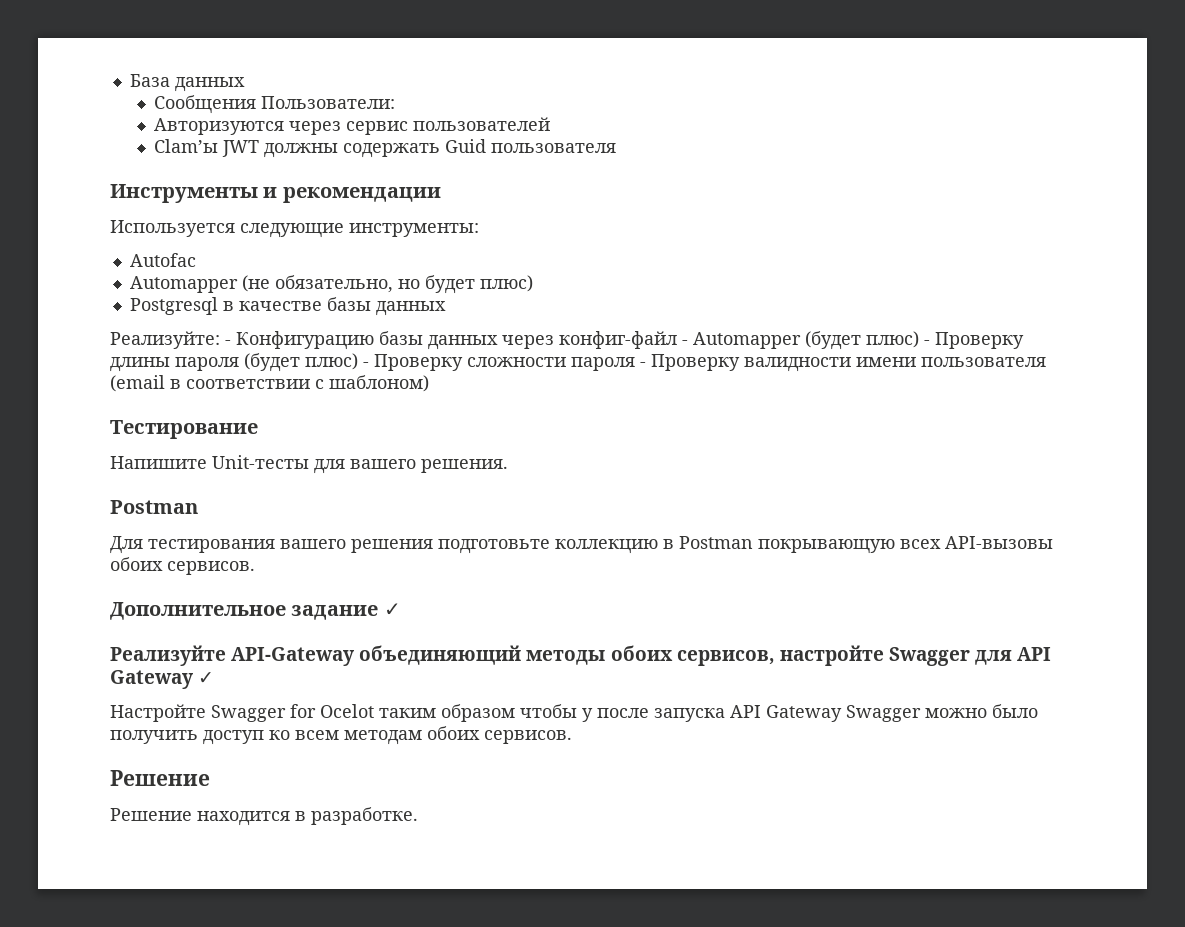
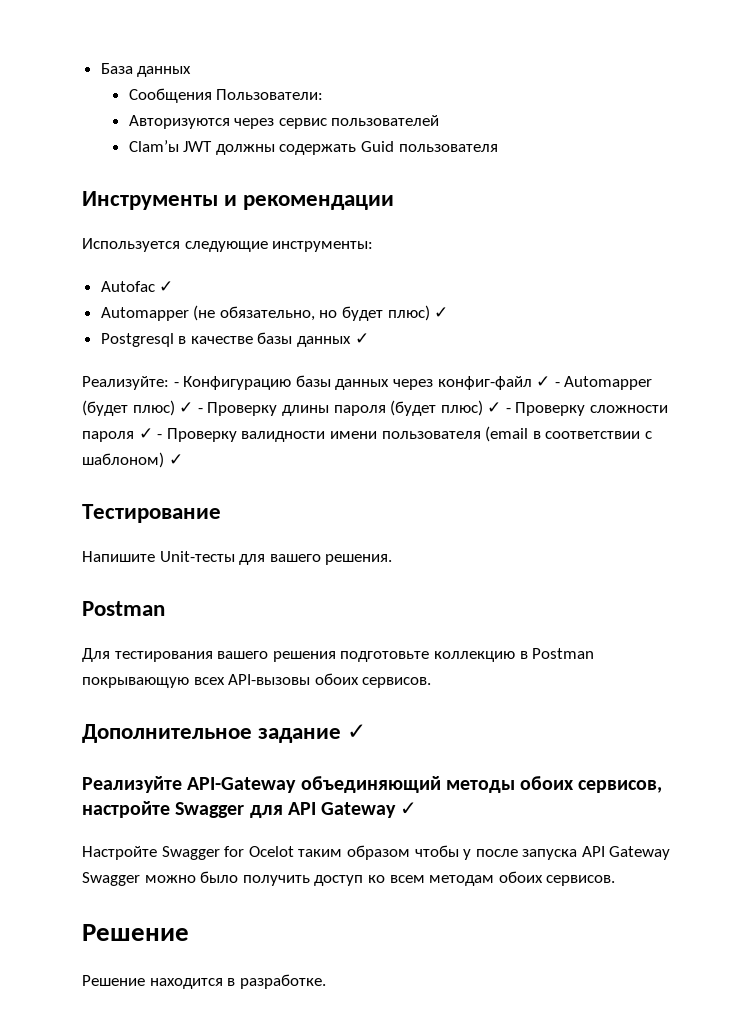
- Autofac
+ Autofac ✓
- Automapper (не обязательно, но будет плюс)
+ Automapper (не обязательно, но будет плюс) ✓
- Postgresql в качестве базы данных
+ Postgresql в качестве базы данных ✓
- Реализуйте: - Конфигурацию базы данных через конфиг-файл - Automapper (будет плюс) - Проверку длины пароля (будет плюс) - Проверку сложности пароля - Проверку валидности имени пользователя (email в соответствии с шаблоном)
+ Реализуйте: - Конфигурацию базы данных через конфиг-файл ✓ - Automapper (будет плюс) ✓ - Проверку длины пароля (будет плюс) ✓ - Проверку сложности пароля ✓ - Проверку валидности имени пользователя (email в соответствии с шаблоном) ✓

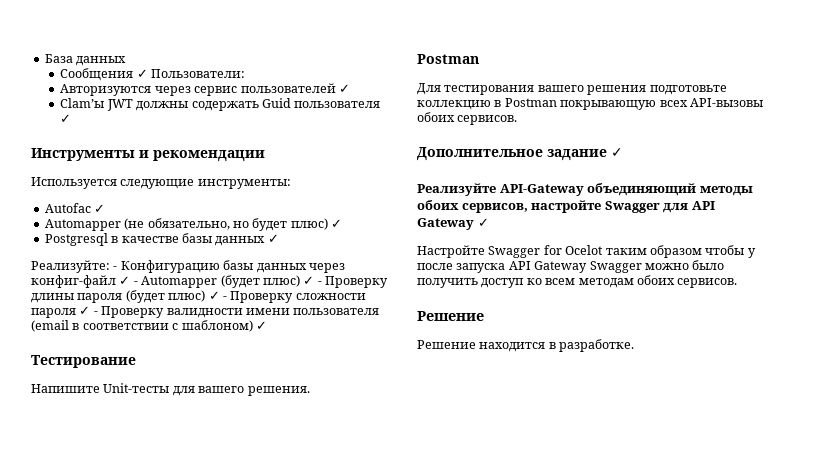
- Сообщения Пользователи:
+ Сообщения ✓ Пользователи:
- Авторизуются через сервис пользователей
+ Авторизуются через сервис пользователей ✓
- Clam’ы JWT должны содержать Guid пользователя
+ Clam’ы JWT должны содержать Guid пользователя ✓

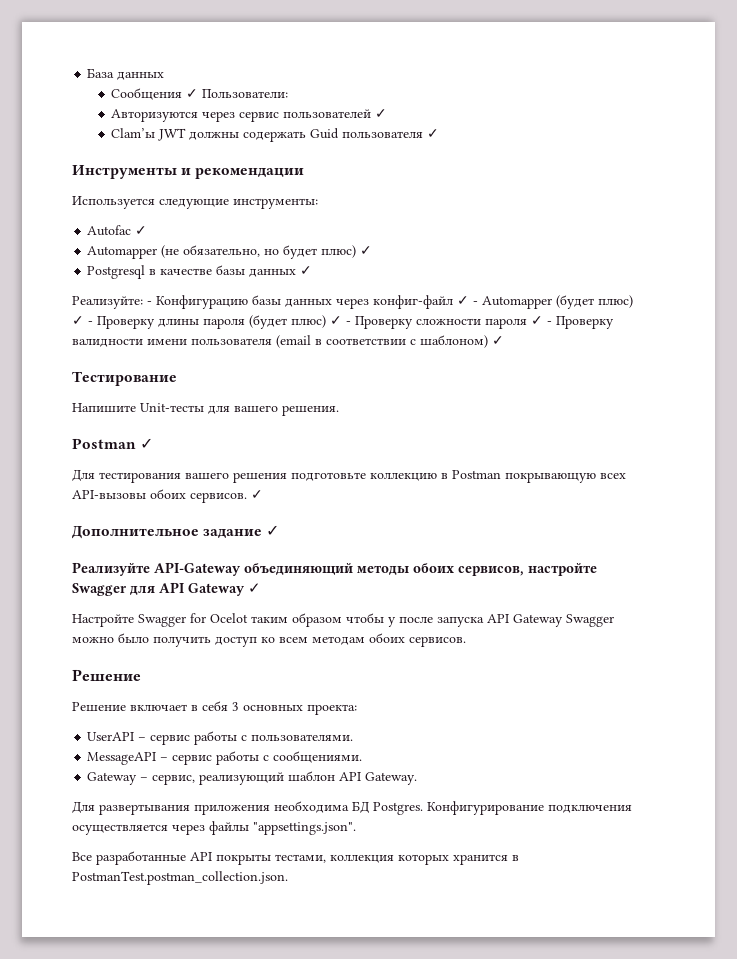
  Напишите Unit-тесты для вашего решения.
- Postman
+ Postman ✓
- Для тестирования вашего решения подготовьте коллекцию в Postman покрывающую всех API-вызовы обоих сервисов.
+ Для тестирования вашего решения подготовьте коллекцию в Postman покрывающую всех API-вызовы обоих сервисов. ✓
- Решение находится в разработке.
+ Решение включает в себя 3 основных проекта:
+ UserAPI – сервис работы с пользователями.
+ MessageAPI – сервис работы с сообщениями.
+ Gateway – сервис, реализующий шаблон API Gateway.
+ Для развертывания приложения необходима БД Postgres. Конфигурирование подключения осуществляется через файлы "appsettings.json".
+ Все разработанные API покрыты тестами, коллекция которых хранится в PostmanTest.postman_collection.json.

